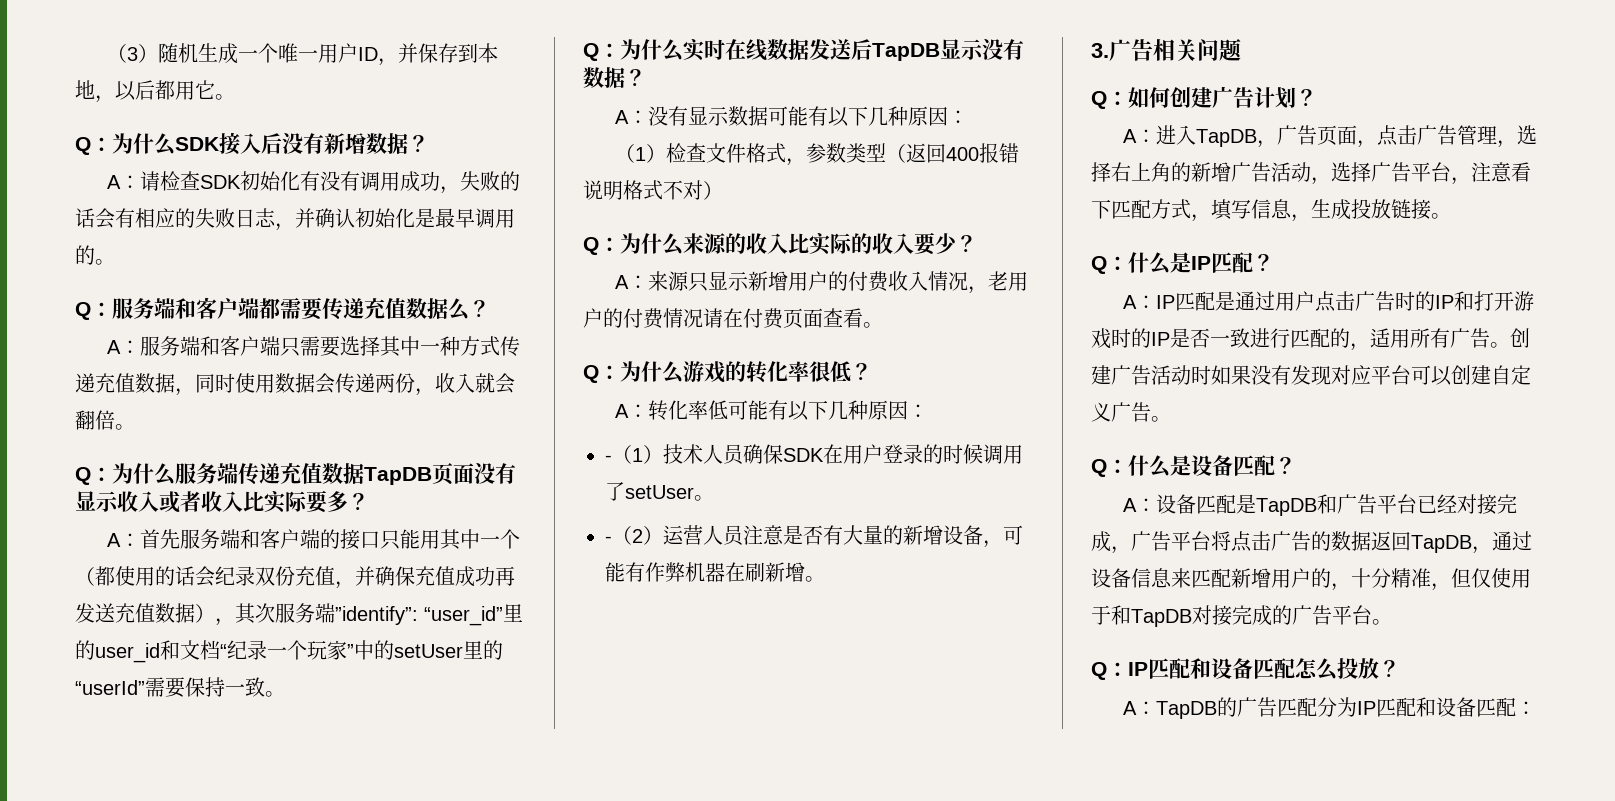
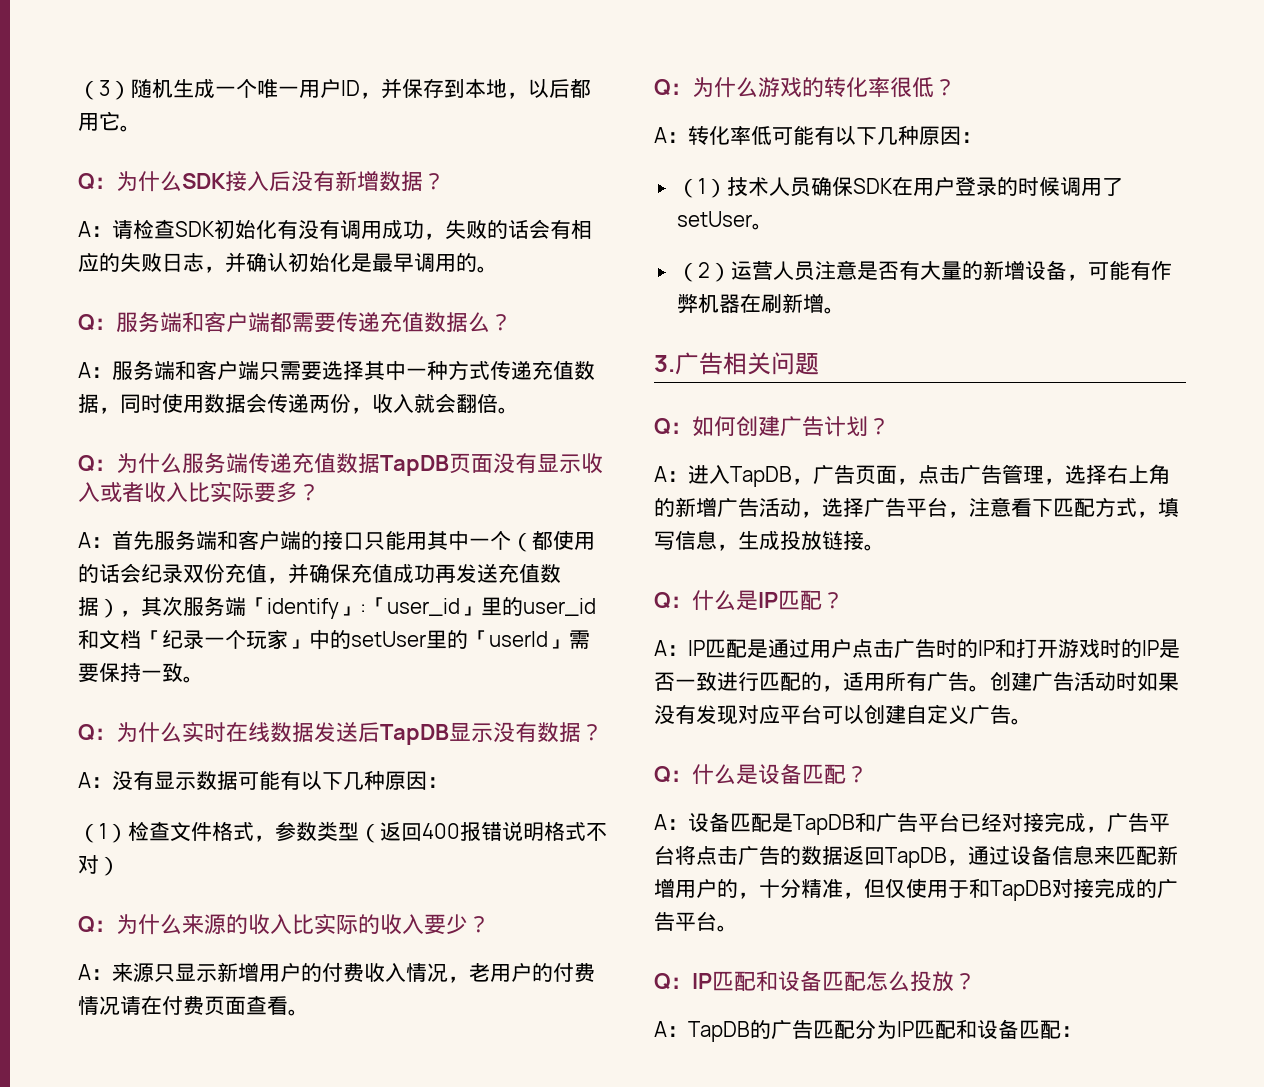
- A：首先服务端和客户端的接口只能用其中一个（都使用的话会纪录双份充值，并确保充值成功再发送充值数据），其次服务端”identify”: “user_id”里的user_id和文档“纪录一个玩家”中的setUser里的“userId”需要保持一致。
+ A：首先服务端和客户端的接口只能用其中一个（都使用的话会纪录双份充值，并确保充值成功再发送充值数据），其次服务端「identify」:「user_id」里的user_id和文档「纪录一个玩家」中的setUser里的「userId」需要保持一致。
- -（1）技术人员确保SDK在用户登录的时候调用了setUser。
+ （1）技术人员确保SDK在用户登录的时候调用了setUser。
- -（2）运营人员注意是否有大量的新增设备，可能有作弊机器在刷新增。
+ （2）运营人员注意是否有大量的新增设备，可能有作弊机器在刷新增。

